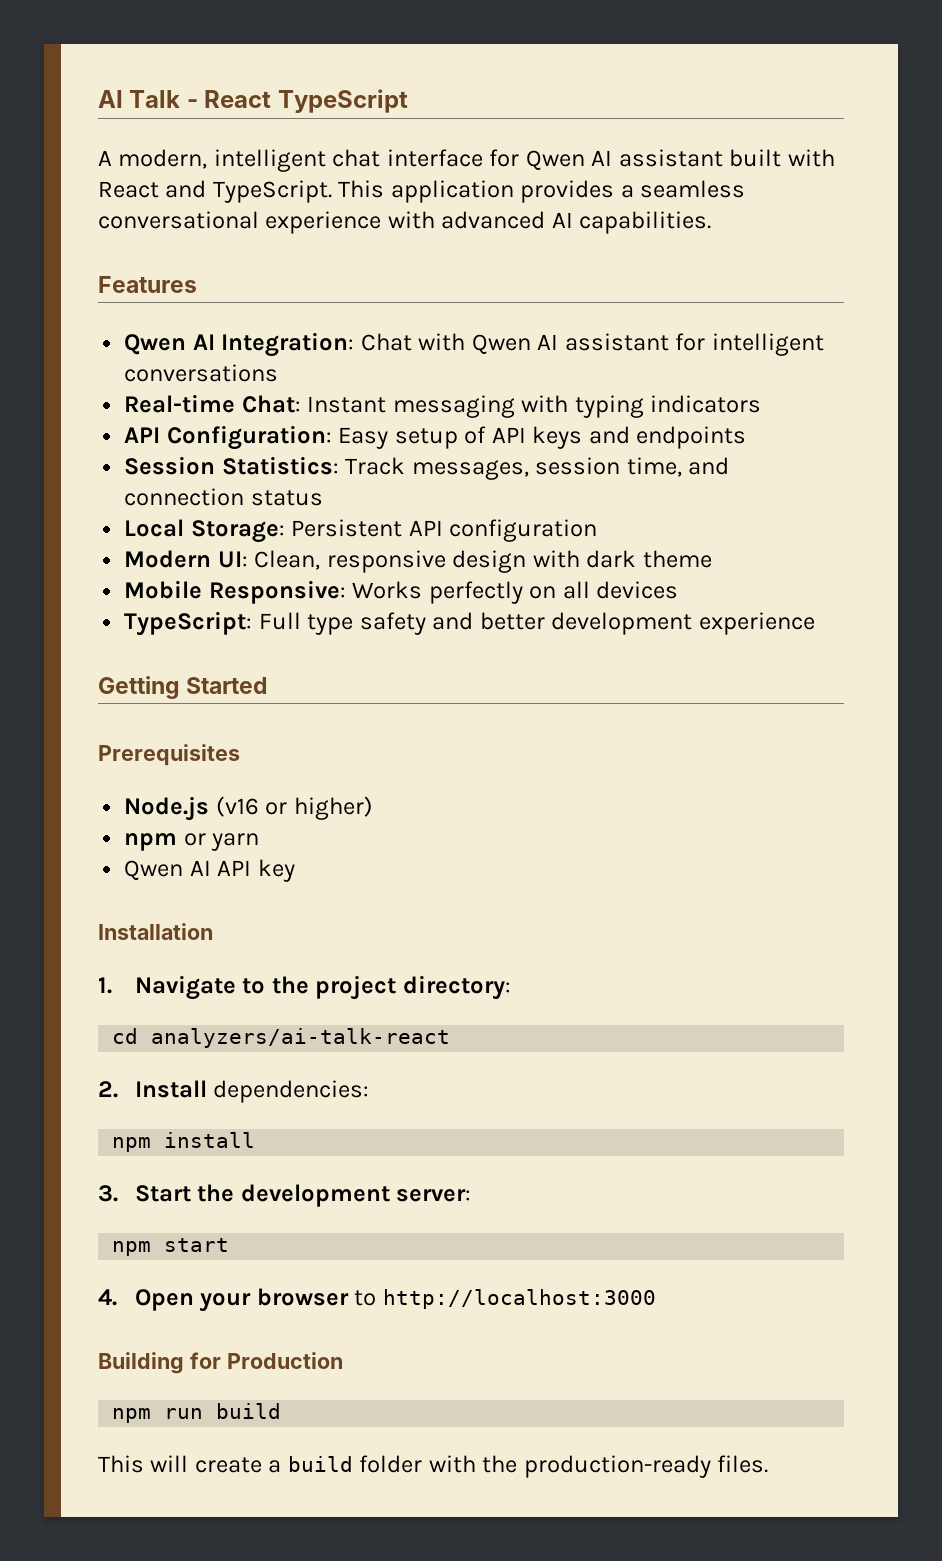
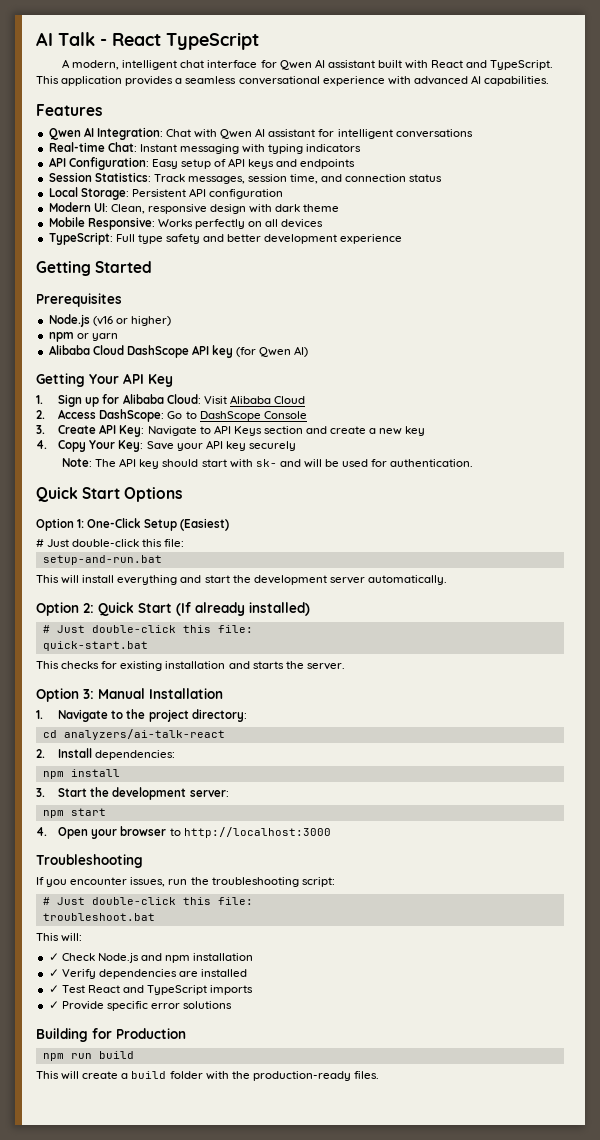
- Qwen AI API key
- Installation
+ Alibaba Cloud DashScope API key (for Qwen AI)
+ Getting Your API Key
+ 1. Sign up for Alibaba Cloud: Visit Alibaba Cloud
+ 2. Access DashScope: Go to DashScope Console
+ 3. Create API Key: Navigate to API Keys section and create a new key
+ 4. Copy Your Key: Save your API key securely
+ Note: The API key should start with sk- and will be used for authentication.
+ Quick Start Options
+ Option 1: One-Click Setup (Easiest)
+ # Just double-click this file:
+ setup-and-run.bat
+ This will install everything and start the development server automatically.
+ Option 2: Quick Start (If already installed)
+ # Just double-click this file:
+ quick-start.bat
+ This checks for existing installation and starts the server.
+ Option 3: Manual Installation
+ Troubleshooting
+ If you encounter issues, run the troubleshooting script:
+ # Just double-click this file:
+ troubleshoot.bat
+ This will:
+ ✓ Check Node.js and npm installation
+ ✓ Verify dependencies are installed
+ ✓ Test React and TypeScript imports
+ ✓ Provide specific error solutions

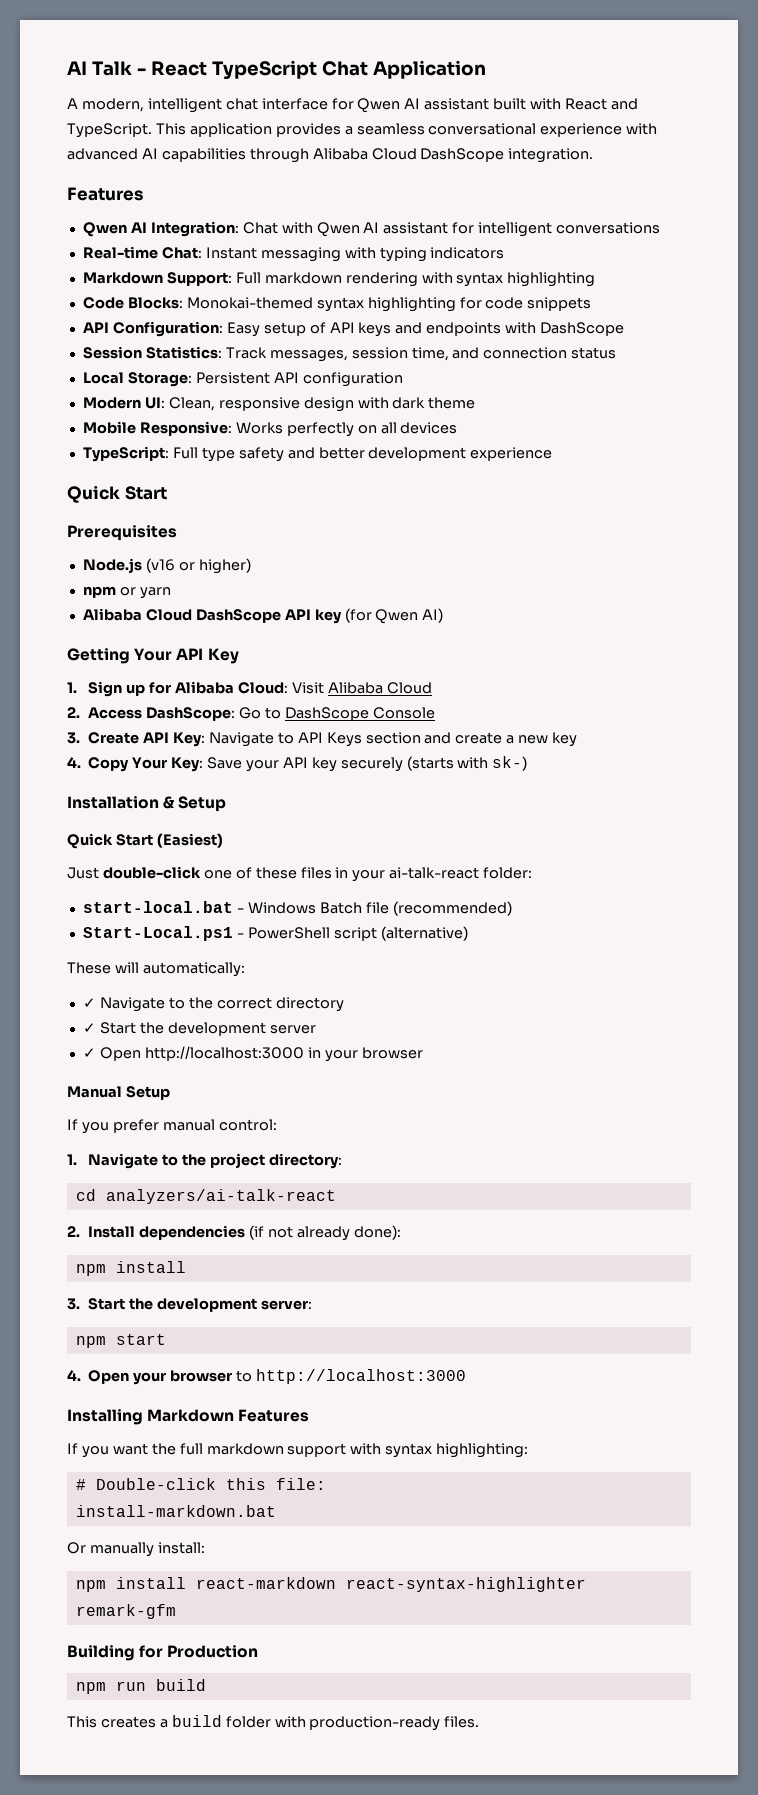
- AI Talk - React TypeScript
+ AI Talk - React TypeScript Chat Application
- This application provides a seamless conversational experience with advanced AI capabilities.
+ This application provides a seamless conversational experience with advanced AI capabilities through Alibaba Cloud DashScope integration.
+ Markdown Support: Full markdown rendering with syntax highlighting
+ Code Blocks: Monokai-themed syntax highlighting for code snippets
- API Configuration: Easy setup of API keys and endpoints
+ API Configuration: Easy setup of API keys and endpoints with DashScope
  TypeScript: Full type safety and better development experience
- Getting Started
+ Quick Start
- 4. Copy Your Key: Save your API key securely
- Note: The API key should start with sk- and will be used for authentication.
- Quick Start Options
- Option 1: One-Click Setup (Easiest)
- # Just double-click this file:
- setup-and-run.bat
- This will install everything and start the development server automatically.
- Option 2: Quick Start (If already installed)
- # Just double-click this file:
- quick-start.bat
- This checks for existing installation and starts the server.
- Option 3: Manual Installation
+ 4. Copy Your Key: Save your API key securely (starts with sk-)
+ Installation & Setup
+ Quick Start (Easiest)
+ Just double-click one of these files in your ai-talk-react folder:
+ start-local.bat - Windows Batch file (recommended)
+ Start-Local.ps1 - PowerShell script (alternative)
+ These will automatically:
+ ✓ Navigate to the correct directory
+ ✓ Start the development server
+ ✓ Open http://localhost:3000 in your browser
+ Manual Setup
+ If you prefer manual control:
- 2. Install dependencies:
+ 2. Install dependencies (if not already done):
- Troubleshooting
- If you encounter issues, run the troubleshooting script:
- # Just double-click this file:
- troubleshoot.bat
- This will:
- ✓ Check Node.js and npm installation
- ✓ Verify dependencies are installed
- ✓ Test React and TypeScript imports
- ✓ Provide specific error solutions
+ Installing Markdown Features
+ If you want the full markdown support with syntax highlighting:
+ # Double-click this file:
+ install-markdown.bat
+ Or manually install:
+ npm install react-markdown react-syntax-highlighter remark-gfm
- This will create a build folder with the production-ready files.
+ This creates a build folder with production-ready files.

